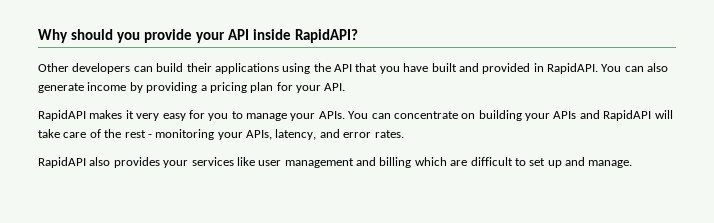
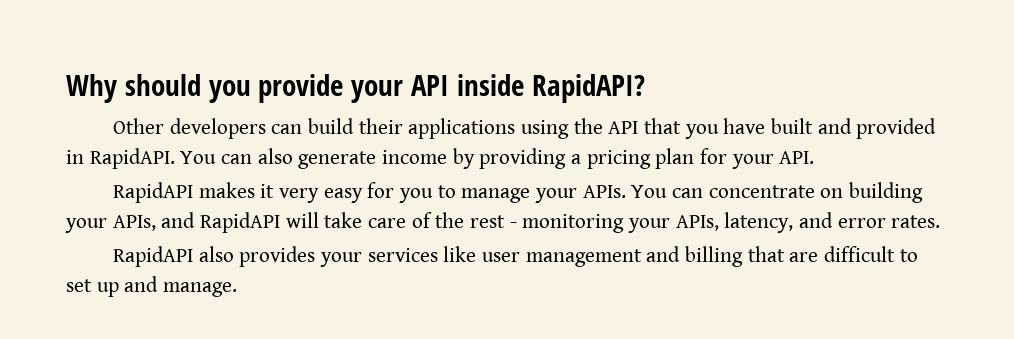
- You can concentrate on building your APIs and RapidAPI will take care of the rest - monitoring your APIs, latency, and error rates.
+ You can concentrate on building your APIs, and RapidAPI will take care of the rest - monitoring your APIs, latency, and error rates.
- RapidAPI also provides your services like user management and billing which are difficult to set up and manage.
+ RapidAPI also provides your services like user management and billing that are difficult to set up and manage.

